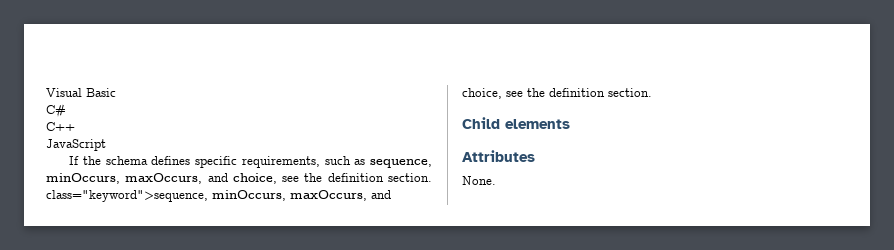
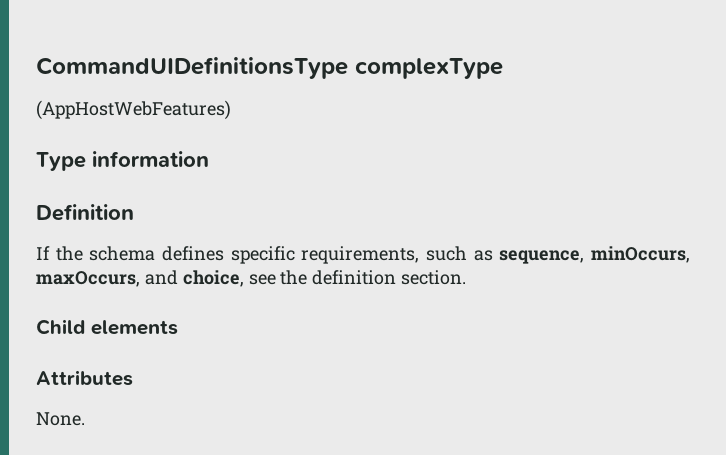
- Visual Basic
- C#
- C++
- JavaScript
+ CommandUIDefinitionsType complexType
+ (AppHostWebFeatures)
+ Type information
+ Definition
- If the schema defines specific requirements, such as sequence, minOccurs, maxOccurs, and choice, see the definition section. class="keyword">sequence, minOccurs, maxOccurs, and choice, see the definition section.
+ If the schema defines specific requirements, such as sequence, minOccurs, maxOccurs, and choice, see the definition section.

